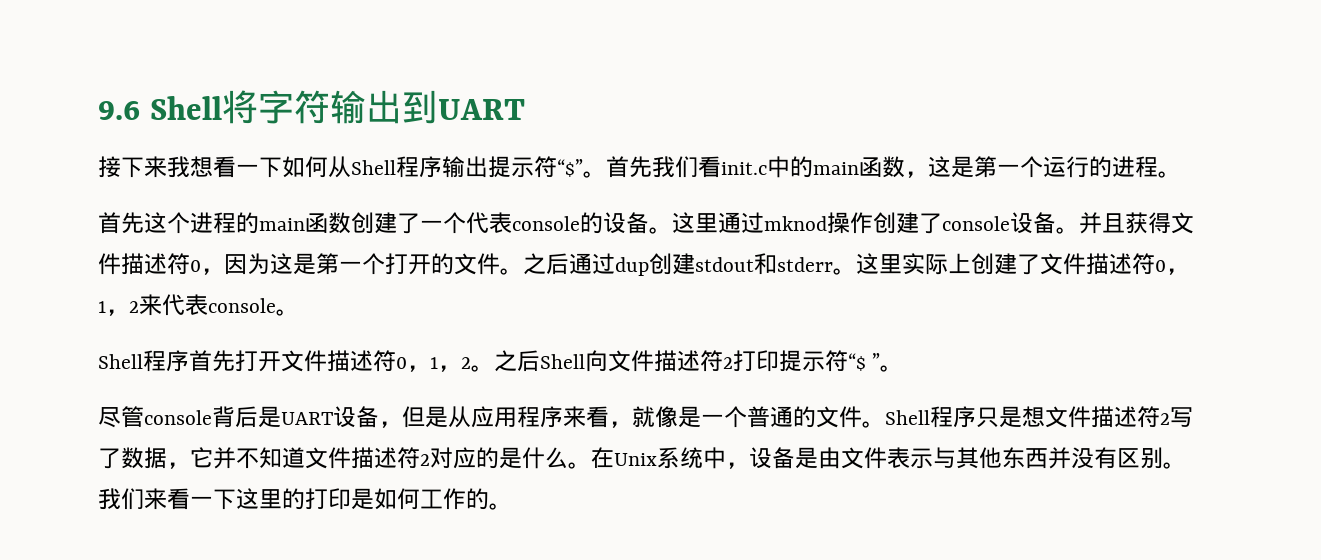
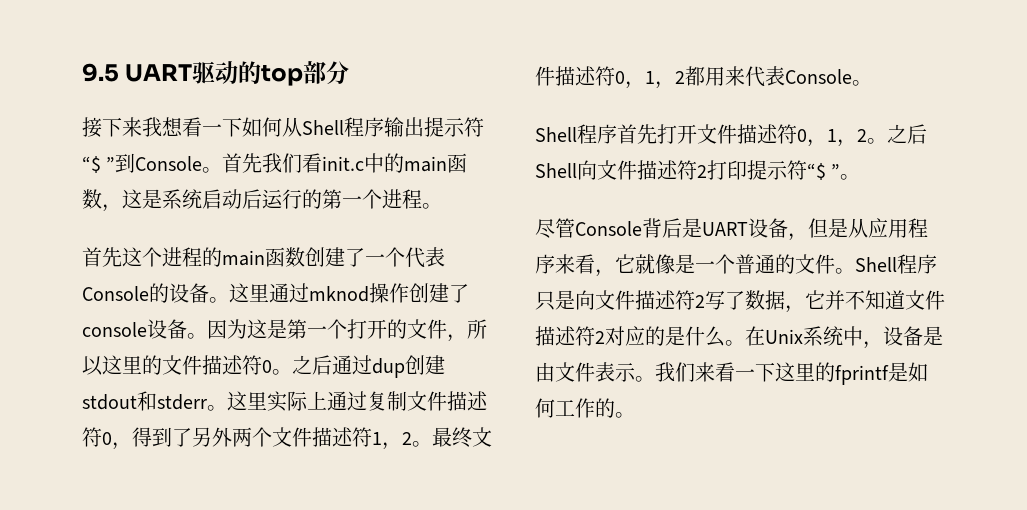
- 9.6 Shell将字符输出到UART
+ 9.5 UART驱动的top部分
- 接下来我想看一下如何从Shell程序输出提示符“$”。
+ 接下来我想看一下如何从Shell程序输出提示符“$ ”到Console。
- 首先我们看init.c中的main函数，这是第一个运行的进程。
+ 首先我们看init.c中的main函数，这是系统启动后运行的第一个进程。
- 首先这个进程的main函数创建了一个代表console的设备。
+ 首先这个进程的main函数创建了一个代表Console的设备。
- 并且获得文件描述符0，因为这是第一个打开的文件。
+ 因为这是第一个打开的文件，所以这里的文件描述符0。
- 这里实际上创建了文件描述符0，1，2来代表console。
+ 这里实际上通过复制文件描述符0，得到了另外两个文件描述符1，2。最终文件描述符0，1，2都用来代表Console。
- 尽管console背后是UART设备，但是从应用程序来看，就像是一个普通的文件。
+ 尽管Console背后是UART设备，但是从应用程序来看，它就像是一个普通的文件。
- Shell程序只是想文件描述符2写了数据，它并不知道文件描述符2对应的是什么。
+ Shell程序只是向文件描述符2写了数据，它并不知道文件描述符2对应的是什么。
- 在Unix系统中，设备是由文件表示与其他东西并没有区别。
+ 在Unix系统中，设备是由文件表示。
- 我们来看一下这里的打印是如何工作的。
+ 我们来看一下这里的fprintf是如何工作的。

